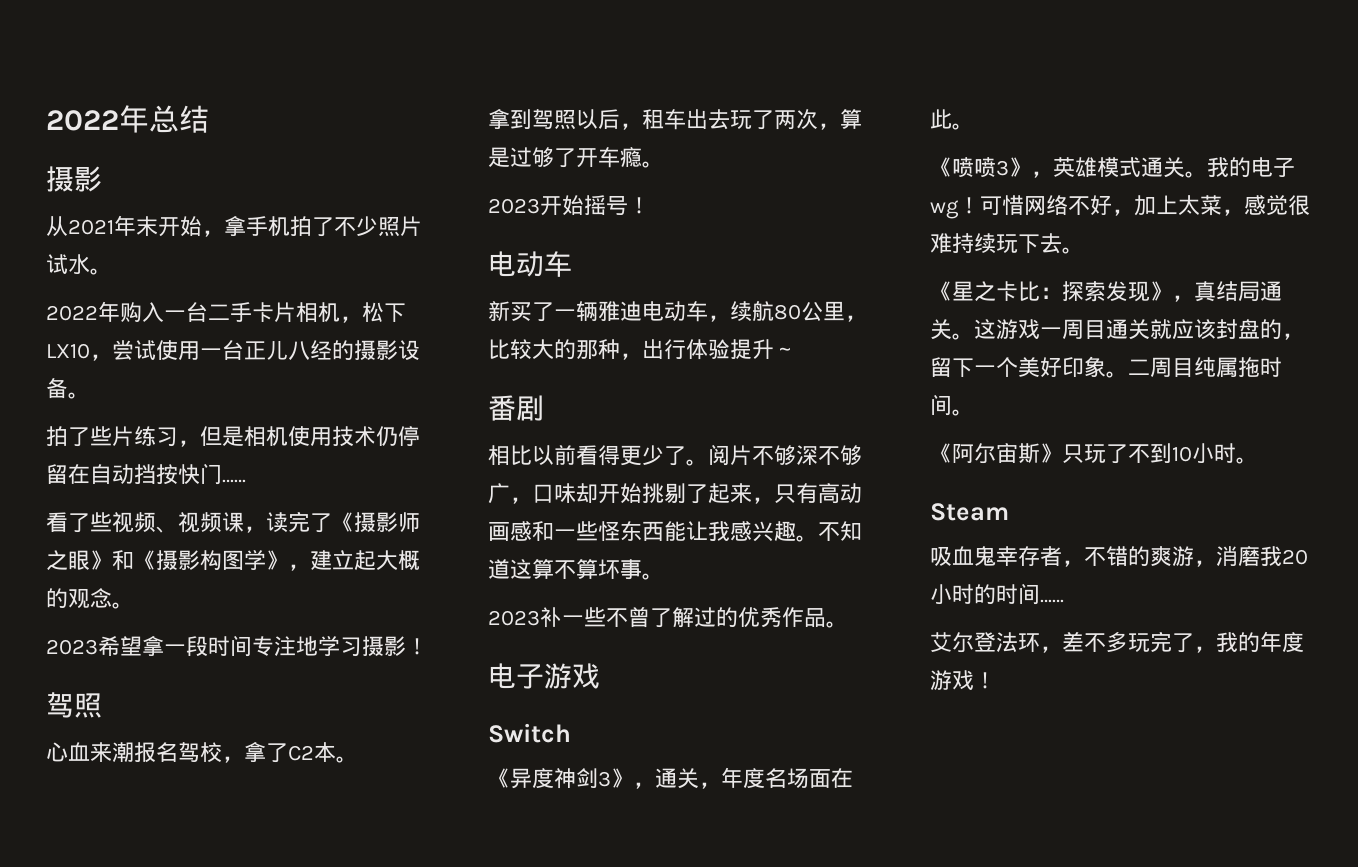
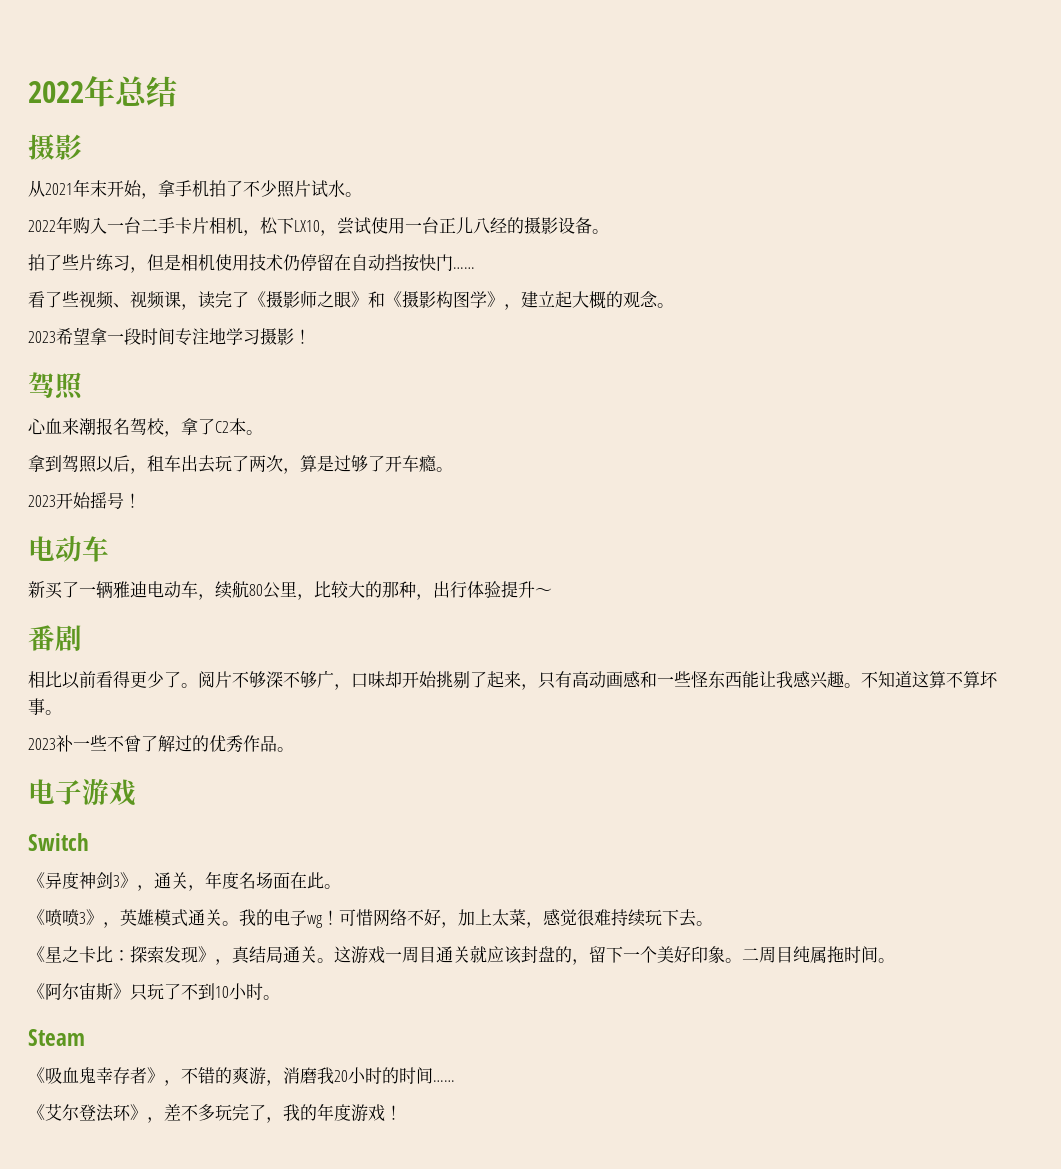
- 吸血鬼幸存者，不错的爽游，消磨我20小时的时间……
+ 《吸血鬼幸存者》，不错的爽游，消磨我20小时的时间……
- 艾尔登法环，差不多玩完了，我的年度游戏！
+ 《艾尔登法环》，差不多玩完了，我的年度游戏！

